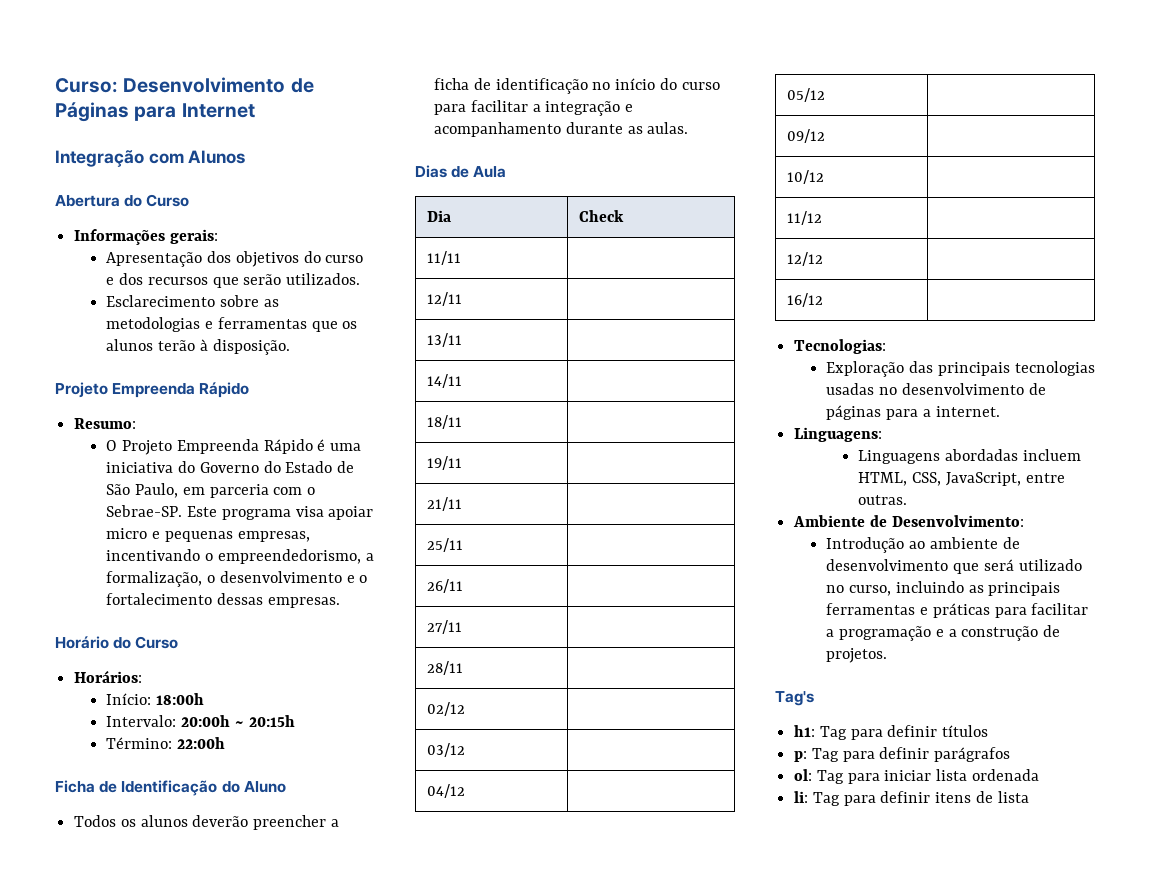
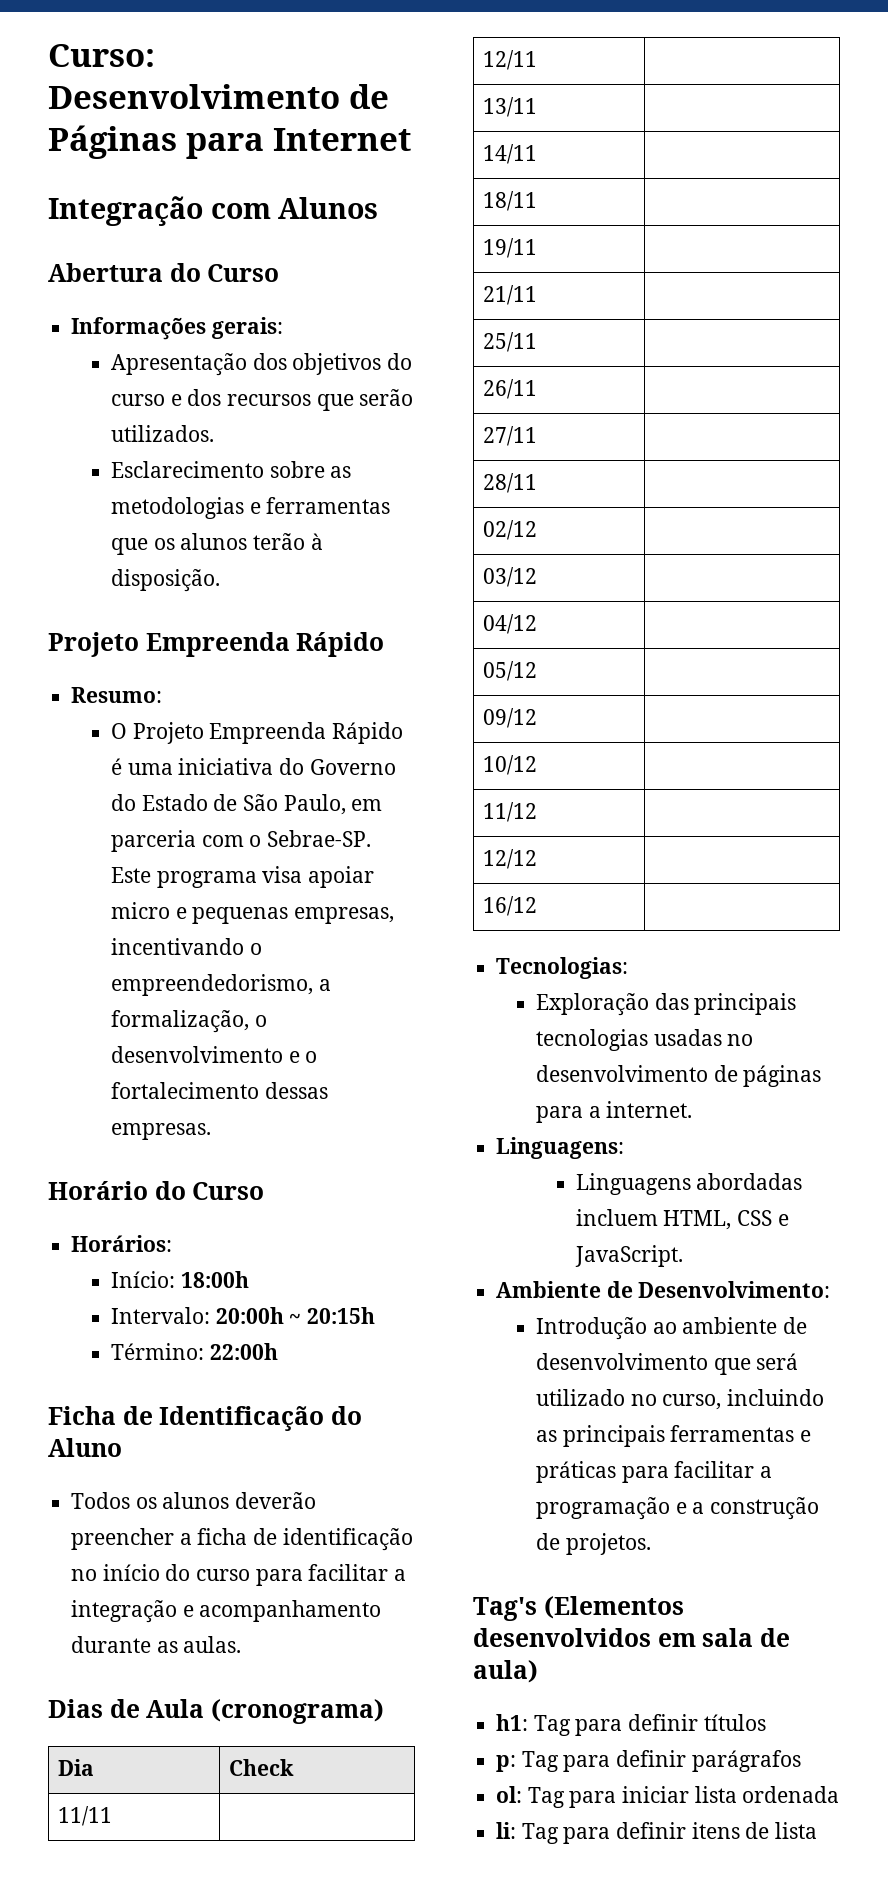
- Dias de Aula
+ Dias de Aula (cronograma)
- Linguagens abordadas incluem HTML, CSS, JavaScript, entre outras.
+ Linguagens abordadas incluem HTML, CSS e JavaScript.
- Tag's
+ Tag's (Elementos desenvolvidos em sala de aula)

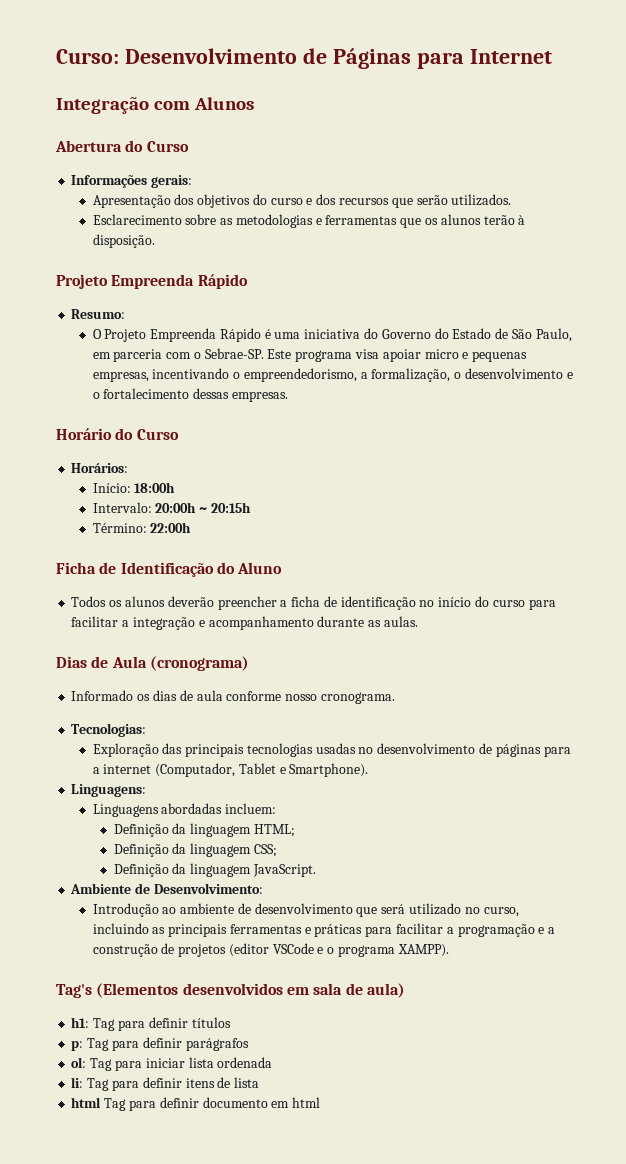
- Dia | Check
- 11/11 |
- 12/11 |
- 13/11 |
- 14/11 |
- 18/11 |
- 19/11 |
- 21/11 |
- 25/11 |
- 26/11 |
- 27/11 |
- 28/11 |
- 02/12 |
- 03/12 |
- 04/12 |
- 05/12 |
- 09/12 |
- 10/12 |
- 11/12 |
- 12/12 |
- 16/12 |
+ Informado os dias de aula conforme nosso cronograma.
- Exploração das principais tecnologias usadas no desenvolvimento de páginas para a internet.
+ Exploração das principais tecnologias usadas no desenvolvimento de páginas para a internet (Computador, Tablet e Smartphone).
  Linguagens:
- Linguagens abordadas incluem HTML, CSS e JavaScript.
+ Linguagens abordadas incluem:
+ Definição da linguagem HTML;
+ Definição da linguagem CSS;
+ Definição da linguagem JavaScript.
- Introdução ao ambiente de desenvolvimento que será utilizado no curso, incluindo as principais ferramentas e práticas para facilitar a programação e a construção de projetos.
+ Introdução ao ambiente de desenvolvimento que será utilizado no curso, incluindo as principais ferramentas e práticas para facilitar a programação e a construção de projetos (editor VSCode e o programa XAMPP).
+ html Tag para definir documento em html

